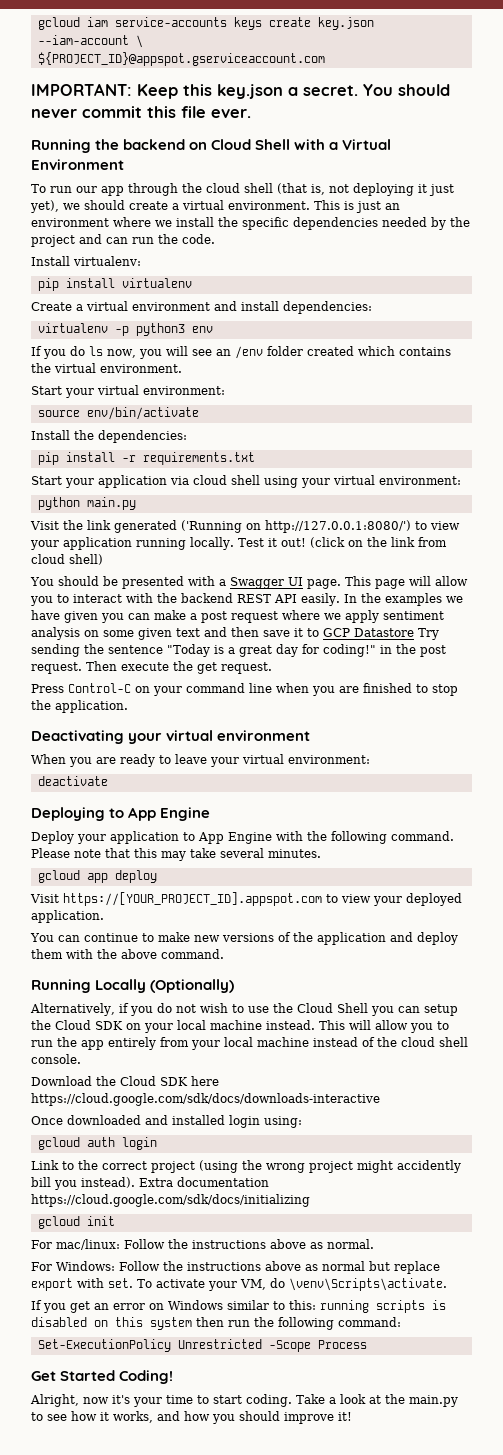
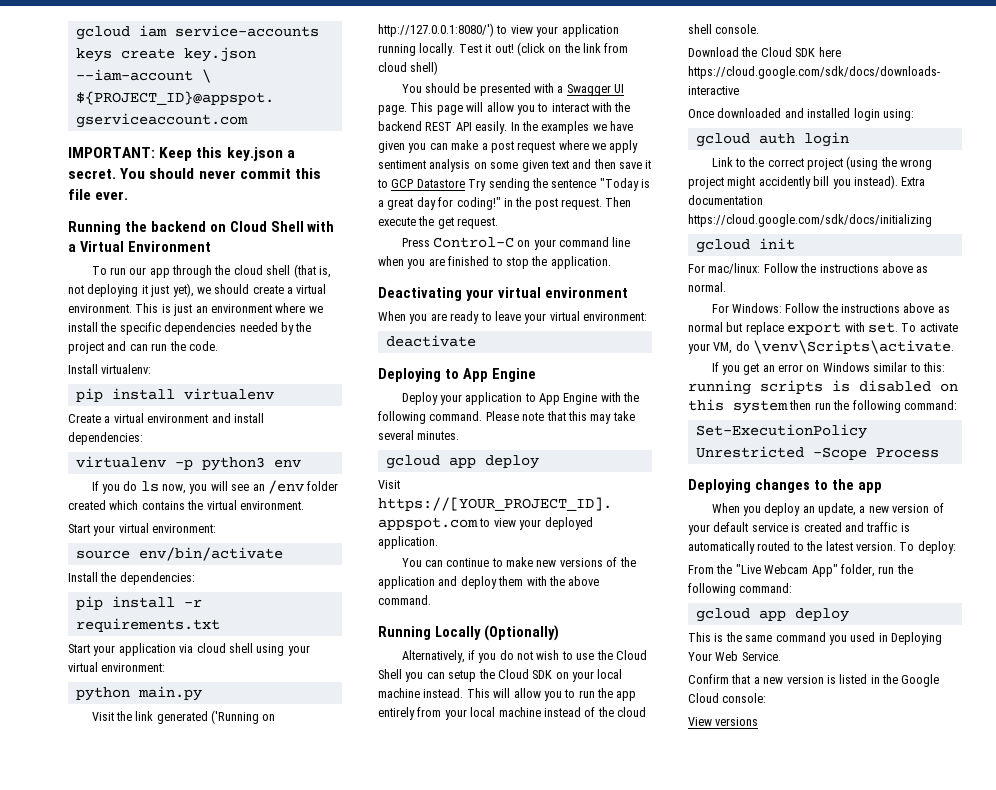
- Get Started Coding!
- Alright, now it's your time to start coding. Take a look at the main.py to see how it works, and how you should improve it!
+ Deploying changes to the app
+ When you deploy an update, a new version of your default service is created and traffic is automatically routed to the latest version. To deploy:
+ From the "Live Webcam App" folder, run the following command:
+ gcloud app deploy
+ This is the same command you used in Deploying Your Web Service.
+ Confirm that a new version is listed in the Google Cloud console:
+ View versions

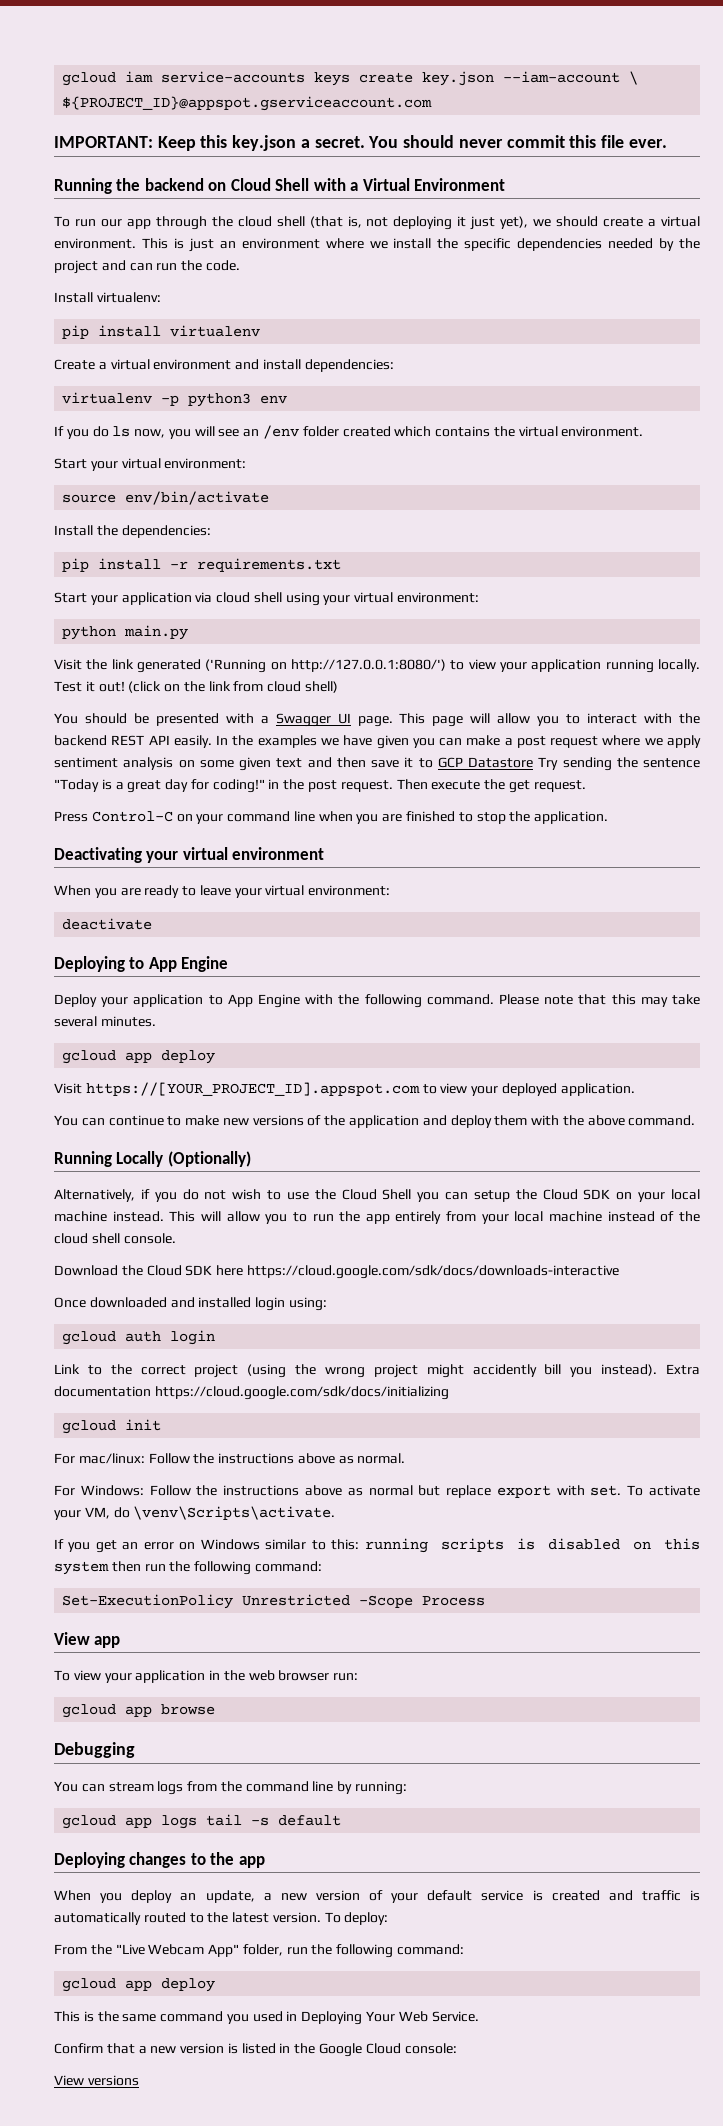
+ View app
+ To view your application in the web browser run:
+ gcloud app browse
+ Debugging
+ You can stream logs from the command line by running:
+ gcloud app logs tail -s default

